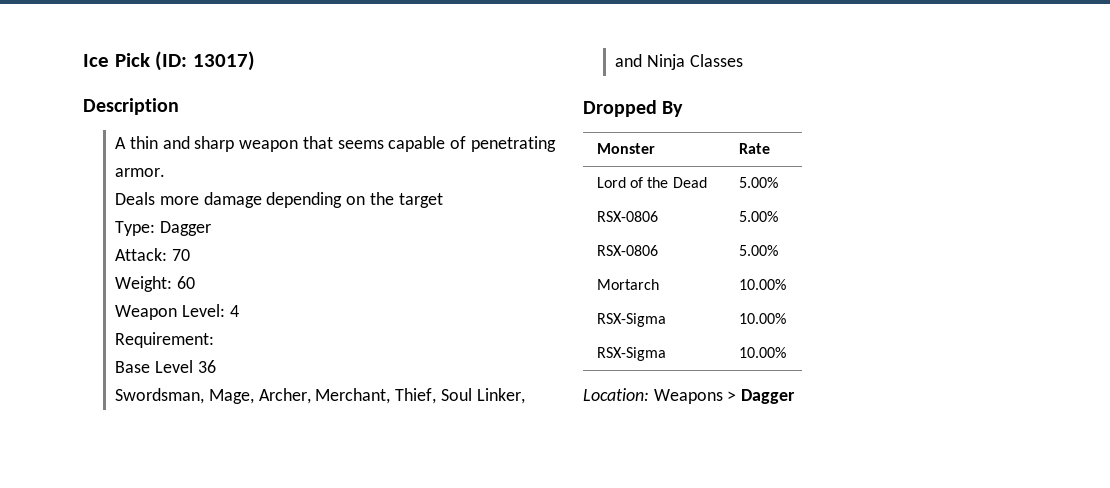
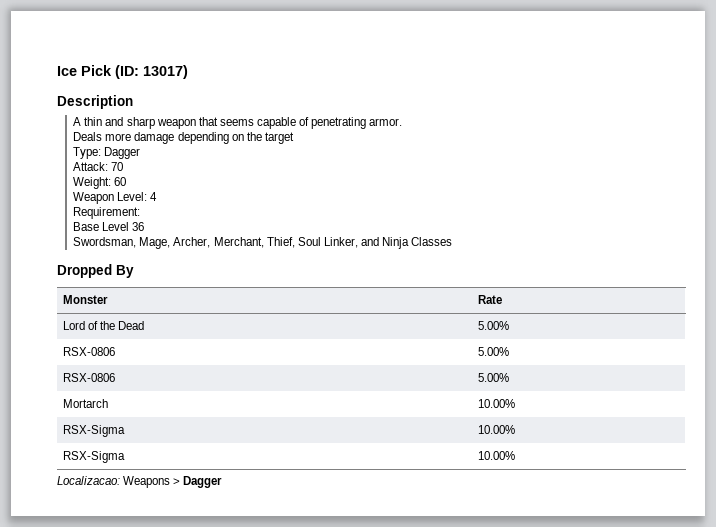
- Location: Weapons > Dagger
+ Localizacao: Weapons > Dagger

